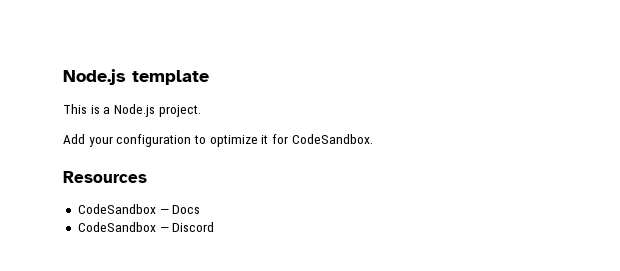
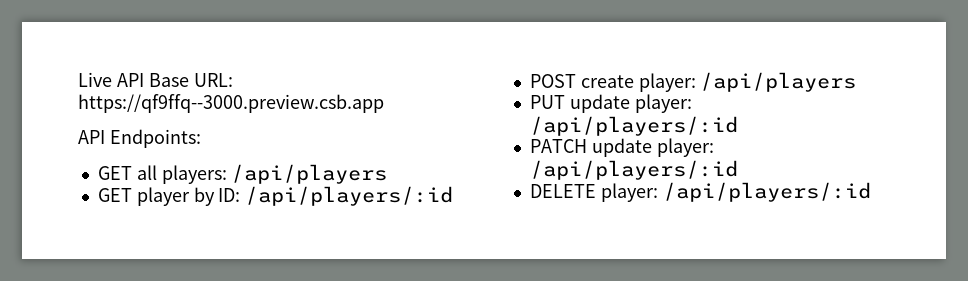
- Node.js template
- This is a Node.js project.
- Add your configuration to optimize it for CodeSandbox.
- Resources
- CodeSandbox — Docs
- CodeSandbox — Discord
+ Live API Base URL: https://qf9ffq--3000.preview.csb.app
+ API Endpoints:
+ GET all players: /api/players
+ GET player by ID: /api/players/:id
+ POST create player: /api/players
+ PUT update player: /api/players/:id
+ PATCH update player: /api/players/:id
+ DELETE player: /api/players/:id

